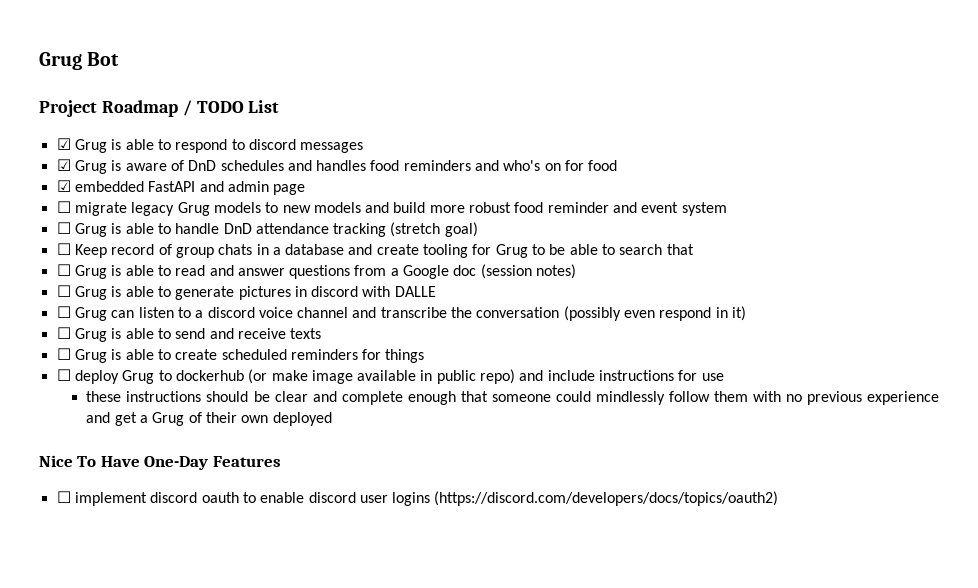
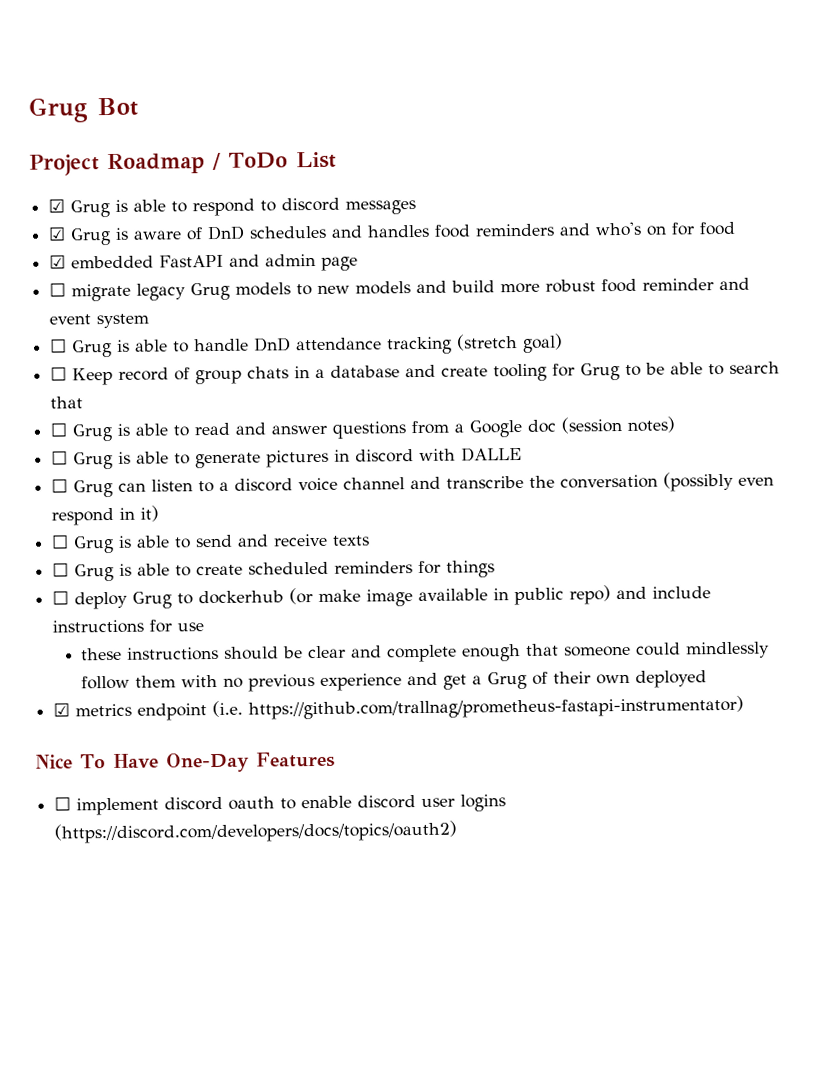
- Project Roadmap / TODO List
+ Project Roadmap / ToDo List
+ ☑ metrics endpoint (i.e. https://github.com/trallnag/prometheus-fastapi-instrumentator)

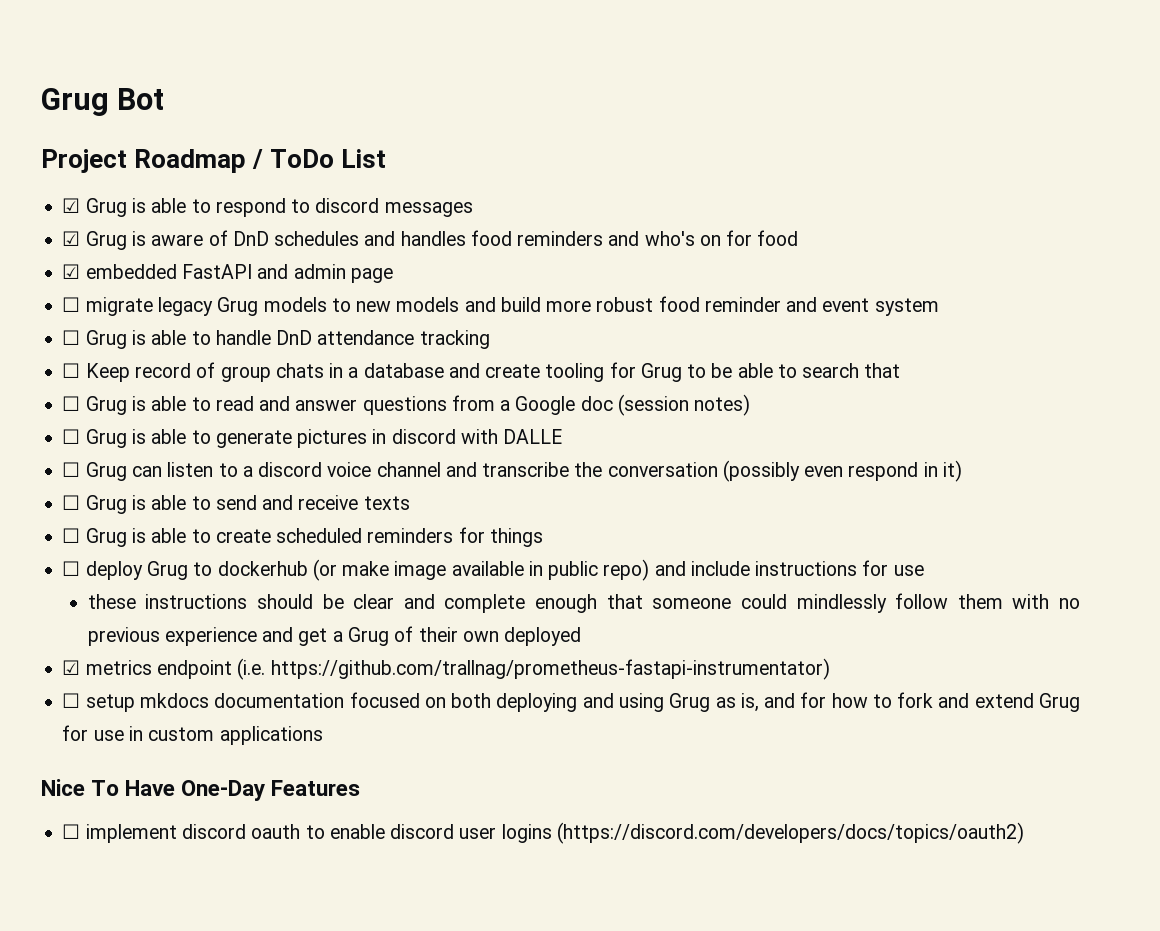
- ☐ Grug is able to handle DnD attendance tracking (stretch goal)
+ ☐ Grug is able to handle DnD attendance tracking
+ ☐ setup mkdocs documentation focused on both deploying and using Grug as is, and for how to fork and extend Grug for use in custom applications

